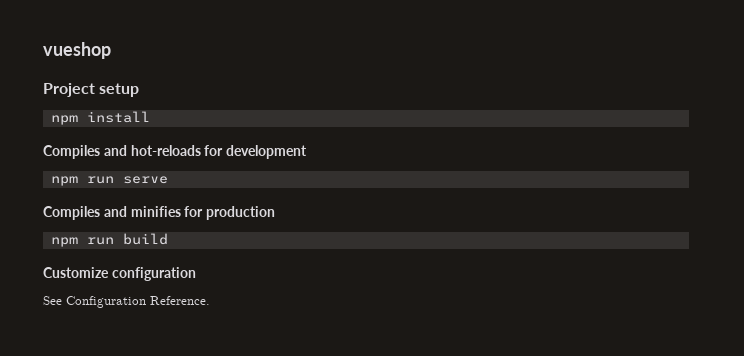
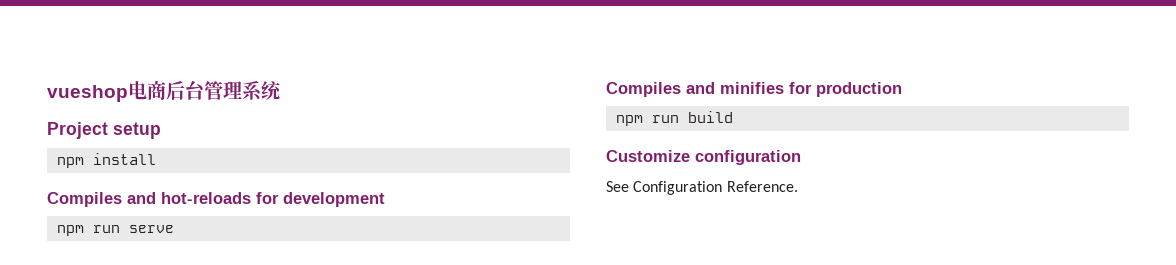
- vueshop
+ vueshop电商后台管理系统

